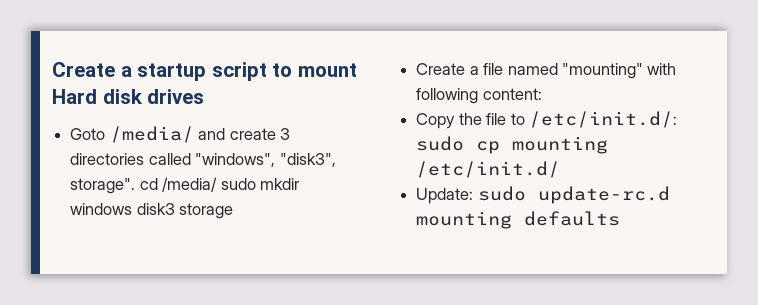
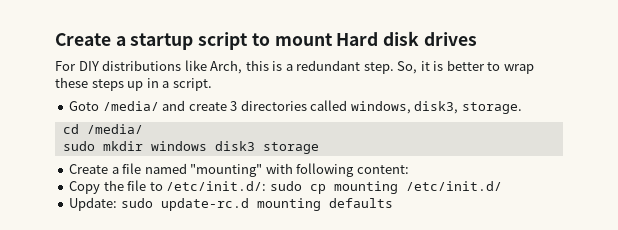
+ For DIY distributions like Arch, this is a redundant step. So, it is better to wrap these steps up in a script.
- Goto /media/ and create 3 directories called "windows", "disk3", storage". cd /media/ sudo mkdir windows disk3 storage
+ Goto /media/ and create 3 directories called windows, disk3, storage.
+ cd /media/
+ sudo mkdir windows disk3 storage

